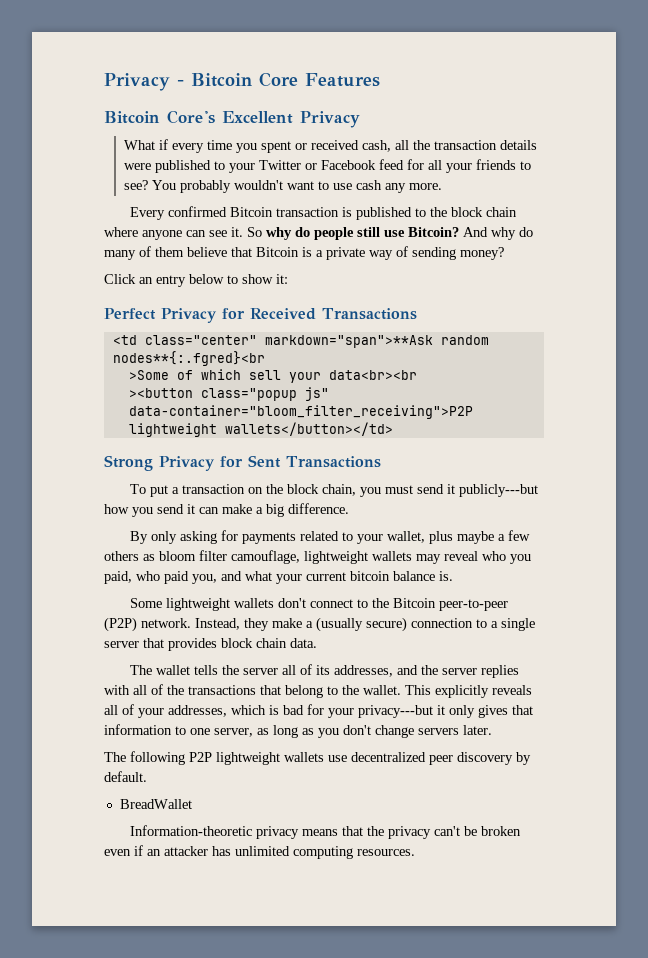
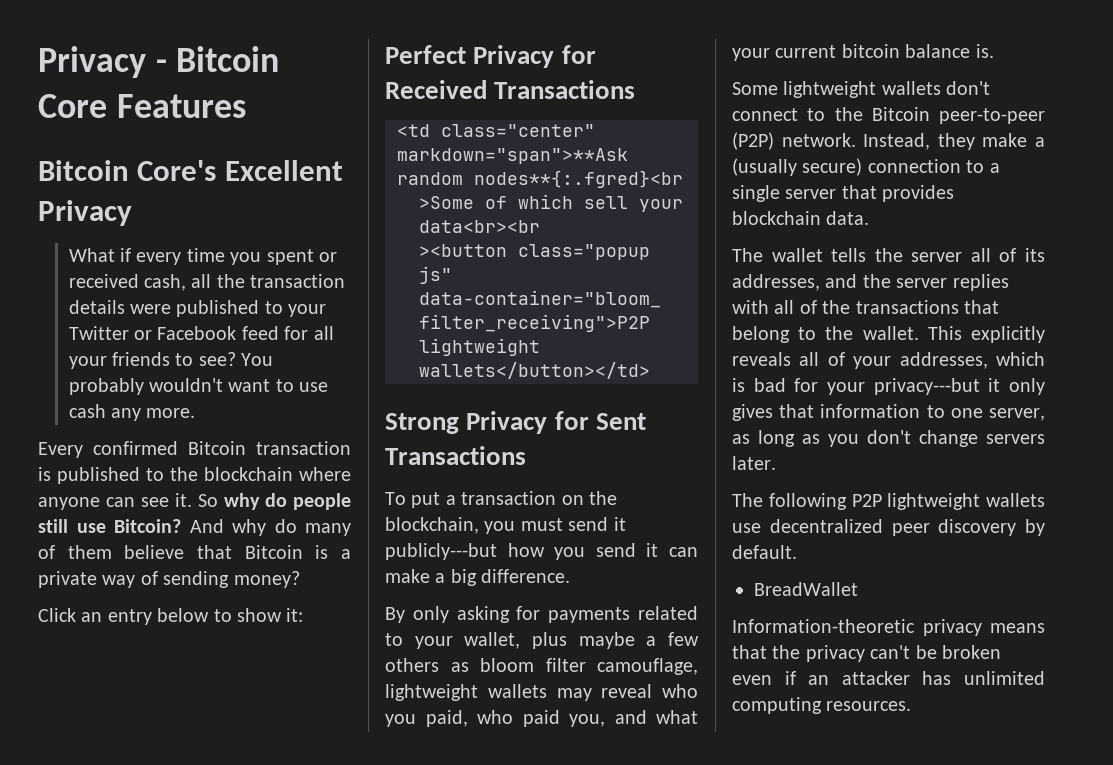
- Every confirmed Bitcoin transaction is published to the block chain where anyone can see it.
+ Every confirmed Bitcoin transaction is published to the blockchain where anyone can see it.
- To put a transaction on the block chain, you must send it publicly---but how you send it can make a big difference.
+ To put a transaction on the blockchain, you must send it publicly---but how you send it can make a big difference.
- Instead, they make a (usually secure) connection to a single server that provides block chain data.
+ Instead, they make a (usually secure) connection to a single server that provides blockchain data.

